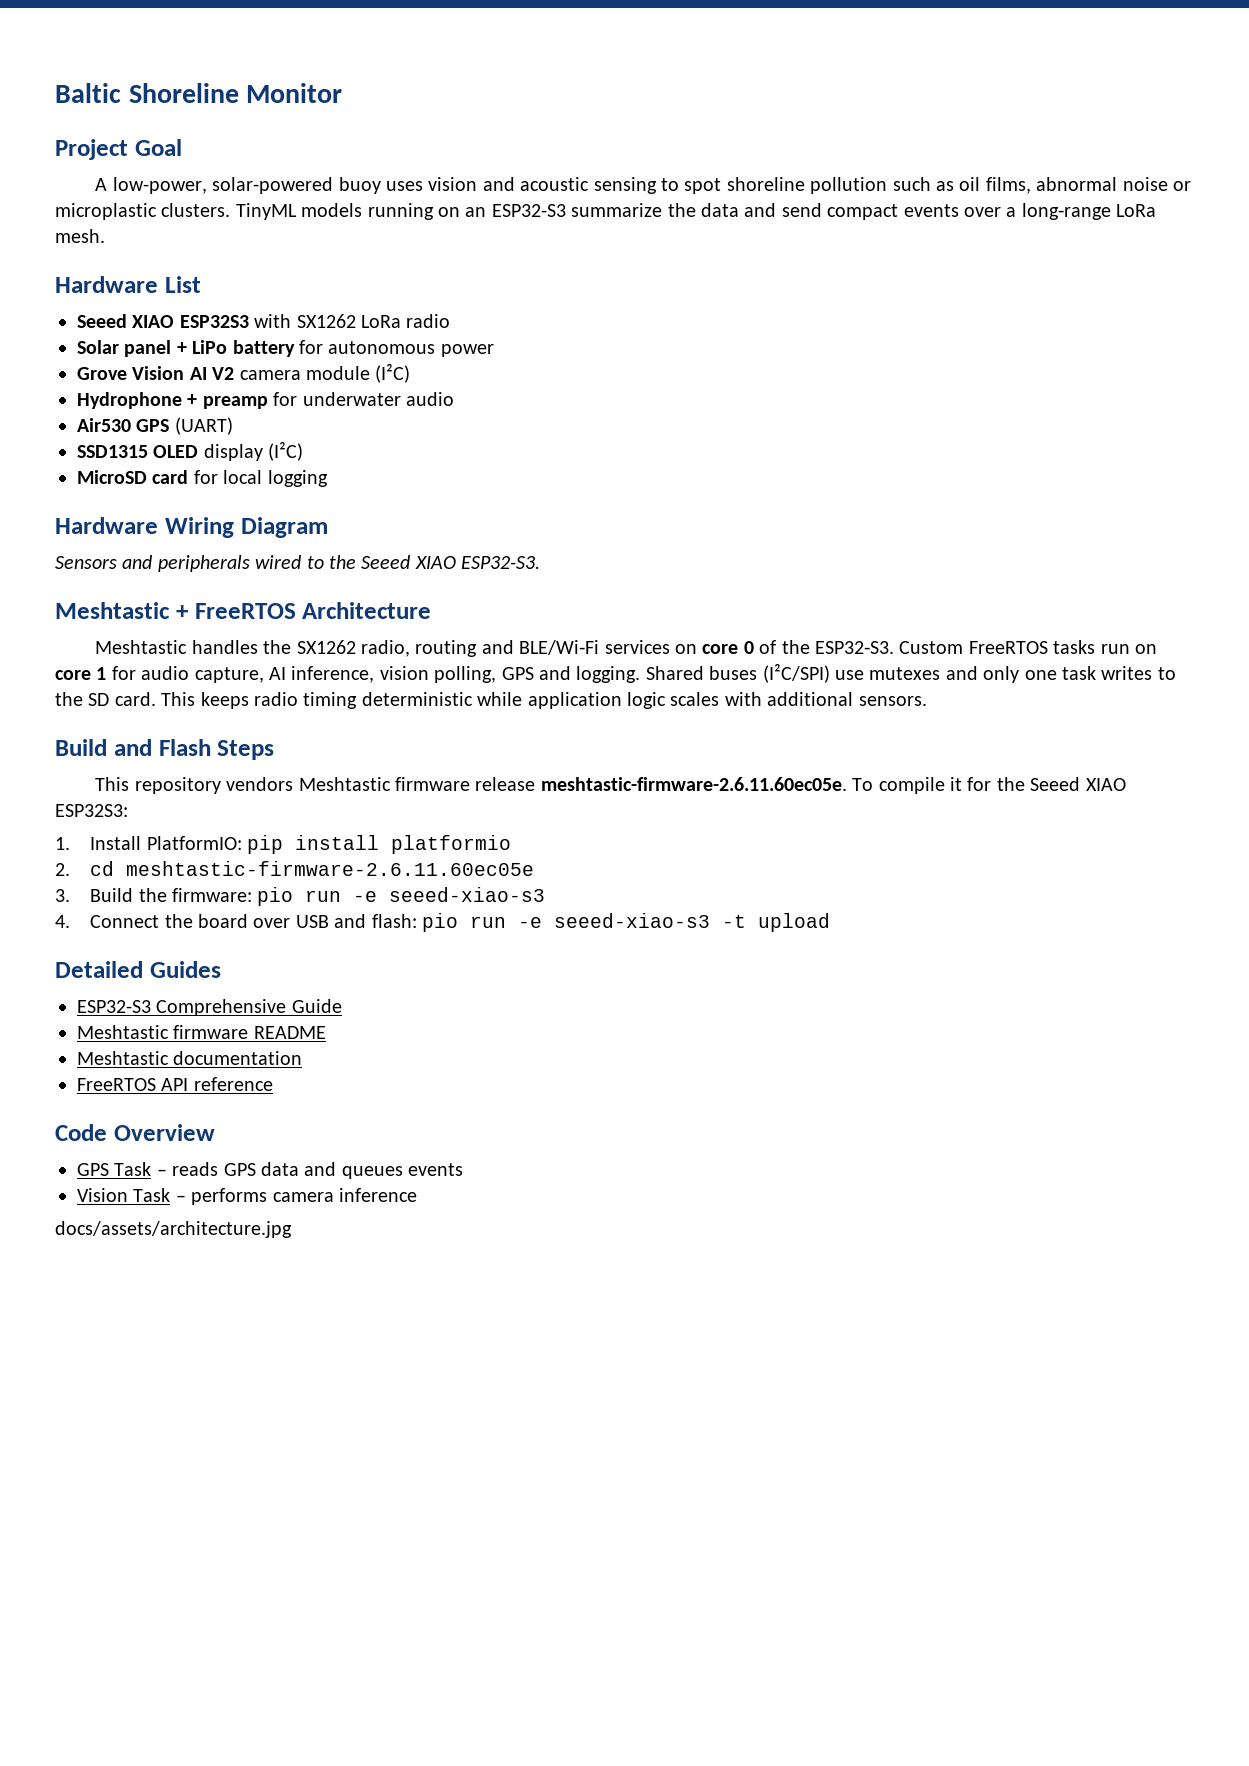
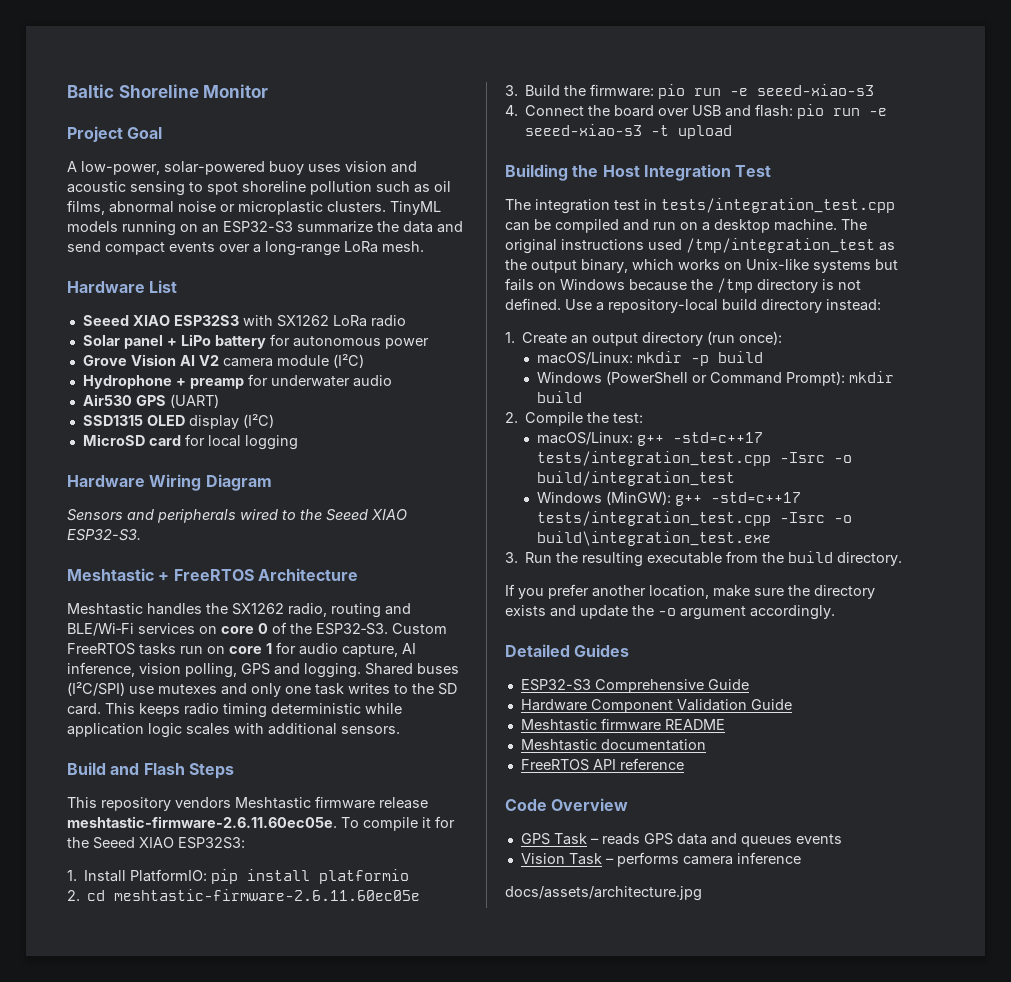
+ Building the Host Integration Test
+ The integration test in tests/integration_test.cpp can be compiled and run on a desktop machine. The original instructions used /tmp/integration_test as the output binary, which works on Unix-like systems but fails on Windows because the /tmp directory is not defined. Use a repository-local build directory instead:
+ 1. Create an output directory (run once):
+ macOS/Linux: mkdir -p build
+ Windows (PowerShell or Command Prompt): mkdir build
+ 2. Compile the test:
+ macOS/Linux: g++ -std=c++17 tests/integration_test.cpp -Isrc -o build/integration_test
+ Windows (MinGW): g++ -std=c++17 tests/integration_test.cpp -Isrc -o build\integration_test.exe
+ 3. Run the resulting executable from the build directory.
+ If you prefer another location, make sure the directory exists and update the -o argument accordingly.
+ Hardware Component Validation Guide

